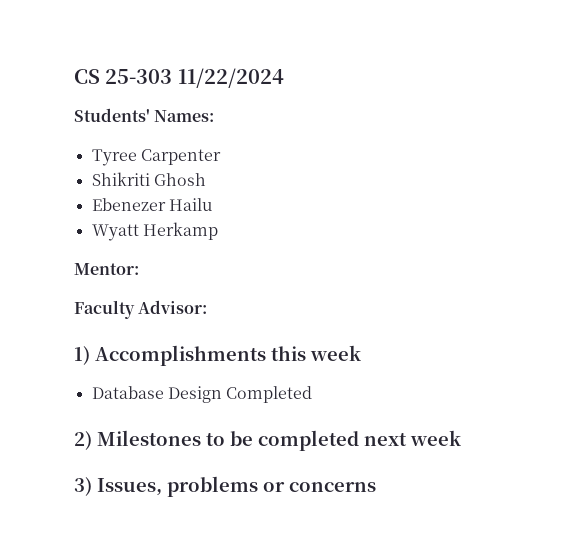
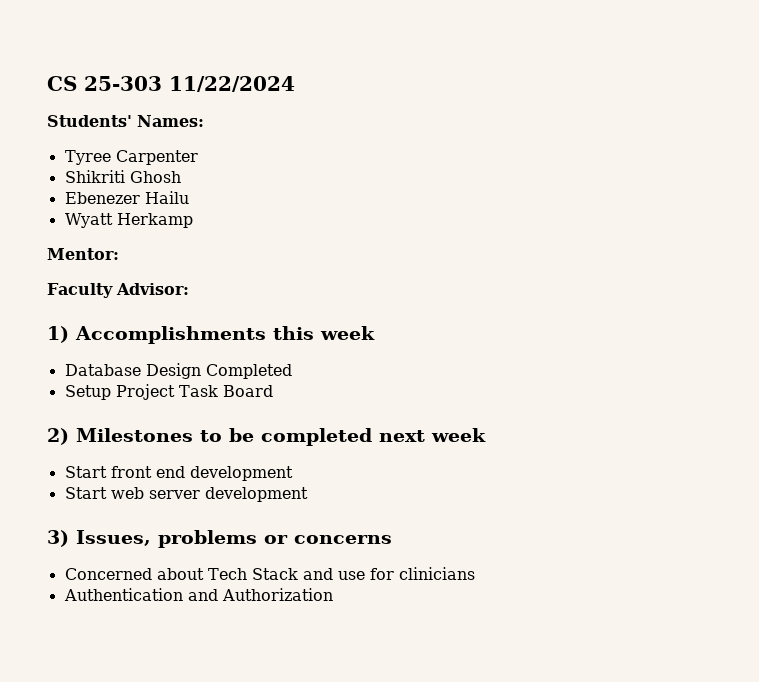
+ Setup Project Task Board
+ Start front end development
+ Start web server development
+ Concerned about Tech Stack and use for clinicians
+ Authentication and Authorization

